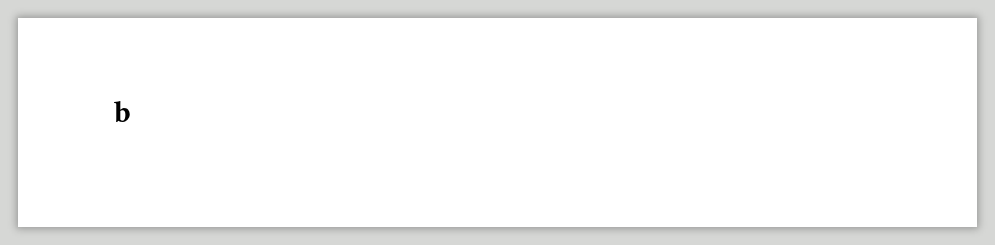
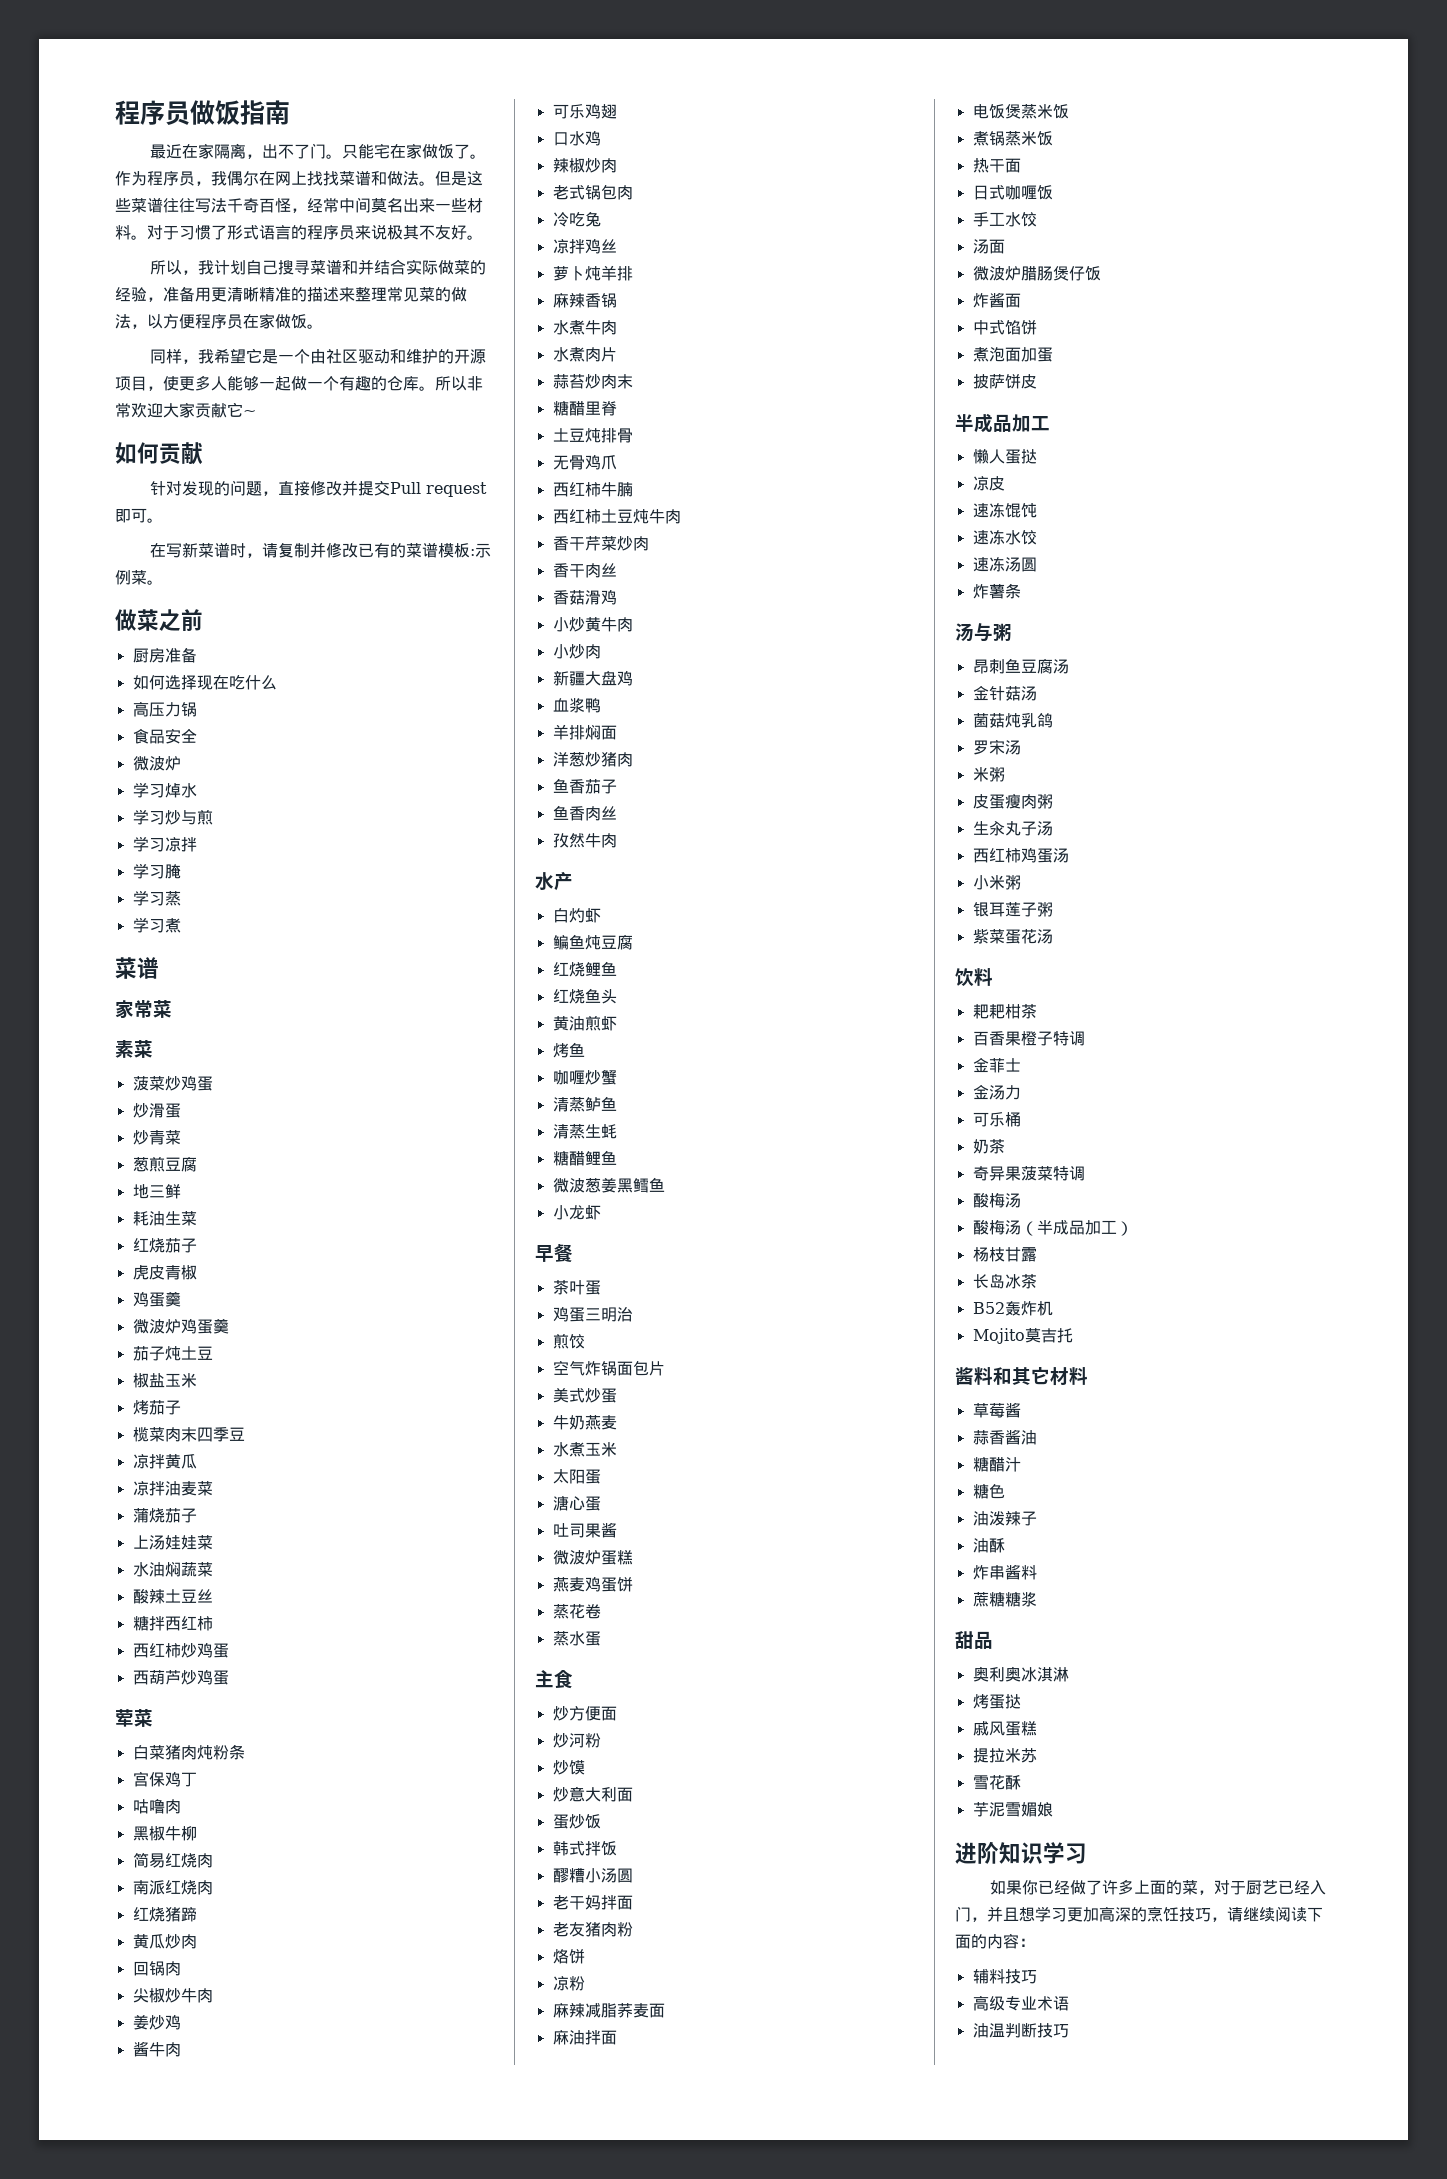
- b
+ 程序员做饭指南
+ 最近在家隔离，出不了门。只能宅在家做饭了。作为程序员，我偶尔在网上找找菜谱和做法。但是这些菜谱往往写法千奇百怪，经常中间莫名出来一些材料。对于习惯了形式语言的程序员来说极其不友好。
+ 所以，我计划自己搜寻菜谱和并结合实际做菜的经验，准备用更清晰精准的描述来整理常见菜的做法，以方便程序员在家做饭。
+ 同样，我希望它是一个由社区驱动和维护的开源项目，使更多人能够一起做一个有趣的仓库。所以非常欢迎大家贡献它~
+ 如何贡献
+ 针对发现的问题，直接修改并提交Pull request即可。
+ 在写新菜谱时，请复制并修改已有的菜谱模板:示例菜。
+ 做菜之前
+ 厨房准备
+ 如何选择现在吃什么
+ 高压力锅
+ 食品安全
+ 微波炉
+ 学习焯水
+ 学习炒与煎
+ 学习凉拌
+ 学习腌
+ 学习蒸
+ 学习煮
+ 菜谱
+ 家常菜
+ 素菜
+ 菠菜炒鸡蛋
+ 炒滑蛋
+ 炒青菜
+ 葱煎豆腐
+ 地三鲜
+ 耗油生菜
+ 红烧茄子
+ 虎皮青椒
+ 鸡蛋羹
+ 微波炉鸡蛋羹
+ 茄子炖土豆
+ 椒盐玉米
+ 烤茄子
+ 榄菜肉末四季豆
+ 凉拌黄瓜
+ 凉拌油麦菜
+ 蒲烧茄子
+ 上汤娃娃菜
+ 水油焖蔬菜
+ 酸辣土豆丝
+ 糖拌西红柿
+ 西红柿炒鸡蛋
+ 西葫芦炒鸡蛋
+ 荤菜
+ 白菜猪肉炖粉条
+ 宫保鸡丁
+ 咕噜肉
+ 黑椒牛柳
+ 简易红烧肉
+ 南派红烧肉
+ 红烧猪蹄
+ 黄瓜炒肉
+ 回锅肉
+ 尖椒炒牛肉
+ 姜炒鸡
+ 酱牛肉
+ 可乐鸡翅
+ 口水鸡
+ 辣椒炒肉
+ 老式锅包肉
+ 冷吃兔
+ 凉拌鸡丝
+ 萝卜炖羊排
+ 麻辣香锅
+ 水煮牛肉
+ 水煮肉片
+ 蒜苔炒肉末
+ 糖醋里脊
+ 土豆炖排骨
+ 无骨鸡爪
+ 西红柿牛腩
+ 西红柿土豆炖牛肉
+ 香干芹菜炒肉
+ 香干肉丝
+ 香菇滑鸡
+ 小炒黄牛肉
+ 小炒肉
+ 新疆大盘鸡
+ 血浆鸭
+ 羊排焖面
+ 洋葱炒猪肉
+ 鱼香茄子
+ 鱼香肉丝
+ 孜然牛肉
+ 水产
+ 白灼虾
+ 鳊鱼炖豆腐
+ 红烧鲤鱼
+ 红烧鱼头
+ 黄油煎虾
+ 烤鱼
+ 咖喱炒蟹
+ 清蒸鲈鱼
+ 清蒸生蚝
+ 糖醋鲤鱼
+ 微波葱姜黑鳕鱼
+ 小龙虾
+ 早餐
+ 茶叶蛋
+ 鸡蛋三明治
+ 煎饺
+ 空气炸锅面包片
+ 美式炒蛋
+ 牛奶燕麦
+ 水煮玉米
+ 太阳蛋
+ 溏心蛋
+ 吐司果酱
+ 微波炉蛋糕
+ 燕麦鸡蛋饼
+ 蒸花卷
+ 蒸水蛋
+ 主食
+ 炒方便面
+ 炒河粉
+ 炒馍
+ 炒意大利面
+ 蛋炒饭
+ 韩式拌饭
+ 醪糟小汤圆
+ 老干妈拌面
+ 老友猪肉粉
+ 烙饼
+ 凉粉
+ 麻辣减脂荞麦面
+ 麻油拌面
+ 电饭煲蒸米饭
+ 煮锅蒸米饭
+ 热干面
+ 日式咖喱饭
+ 手工水饺
+ 汤面
+ 微波炉腊肠煲仔饭
+ 炸酱面
+ 中式馅饼
+ 煮泡面加蛋
+ 披萨饼皮
+ 半成品加工
+ 懒人蛋挞
+ 凉皮
+ 速冻馄饨
+ 速冻水饺
+ 速冻汤圆
+ 炸薯条
+ 汤与粥
+ 昂刺鱼豆腐汤
+ 金针菇汤
+ 菌菇炖乳鸽
+ 罗宋汤
+ 米粥
+ 皮蛋瘦肉粥
+ 生汆丸子汤
+ 西红柿鸡蛋汤
+ 小米粥
+ 银耳莲子粥
+ 紫菜蛋花汤
+ 饮料
+ 耙耙柑茶
+ 百香果橙子特调
+ 金菲士
+ 金汤力
+ 可乐桶
+ 奶茶
+ 奇异果菠菜特调
+ 酸梅汤
+ 酸梅汤（半成品加工）
+ 杨枝甘露
+ 长岛冰茶
+ B52轰炸机
+ Mojito莫吉托
+ 酱料和其它材料
+ 草莓酱
+ 蒜香酱油
+ 糖醋汁
+ 糖色
+ 油泼辣子
+ 油酥
+ 炸串酱料
+ 蔗糖糖浆
+ 甜品
+ 奥利奥冰淇淋
+ 烤蛋挞
+ 戚风蛋糕
+ 提拉米苏
+ 雪花酥
+ 芋泥雪媚娘
+ 进阶知识学习
+ 如果你已经做了许多上面的菜，对于厨艺已经入门，并且想学习更加高深的烹饪技巧，请继续阅读下面的内容：
+ 辅料技巧
+ 高级专业术语
+ 油温判断技巧

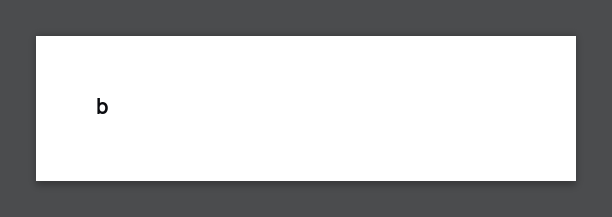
- 程序员做饭指南
- 最近在家隔离，出不了门。只能宅在家做饭了。作为程序员，我偶尔在网上找找菜谱和做法。但是这些菜谱往往写法千奇百怪，经常中间莫名出来一些材料。对于习惯了形式语言的程序员来说极其不友好。
- 所以，我计划自己搜寻菜谱和并结合实际做菜的经验，准备用更清晰精准的描述来整理常见菜的做法，以方便程序员在家做饭。
- 同样，我希望它是一个由社区驱动和维护的开源项目，使更多人能够一起做一个有趣的仓库。所以非常欢迎大家贡献它~
- 如何贡献
- 针对发现的问题，直接修改并提交Pull request即可。
- 在写新菜谱时，请复制并修改已有的菜谱模板:示例菜。
- 做菜之前
- 厨房准备
- 如何选择现在吃什么
- 高压力锅
- 食品安全
- 微波炉
- 学习焯水
- 学习炒与煎
- 学习凉拌
- 学习腌
- 学习蒸
- 学习煮
- 菜谱
- 家常菜
- 素菜
- 菠菜炒鸡蛋
- 炒滑蛋
- 炒青菜
- 葱煎豆腐
- 地三鲜
- 耗油生菜
- 红烧茄子
- 虎皮青椒
- 鸡蛋羹
- 微波炉鸡蛋羹
- 茄子炖土豆
- 椒盐玉米
- 烤茄子
- 榄菜肉末四季豆
- 凉拌黄瓜
- 凉拌油麦菜
- 蒲烧茄子
- 上汤娃娃菜
- 水油焖蔬菜
- 酸辣土豆丝
- 糖拌西红柿
- 西红柿炒鸡蛋
- 西葫芦炒鸡蛋
- 荤菜
- 白菜猪肉炖粉条
- 宫保鸡丁
- 咕噜肉
- 黑椒牛柳
- 简易红烧肉
- 南派红烧肉
- 红烧猪蹄
- 黄瓜炒肉
- 回锅肉
- 尖椒炒牛肉
- 姜炒鸡
- 酱牛肉
- 可乐鸡翅
- 口水鸡
- 辣椒炒肉
- 老式锅包肉
- 冷吃兔
- 凉拌鸡丝
- 萝卜炖羊排
- 麻辣香锅
- 水煮牛肉
- 水煮肉片
- 蒜苔炒肉末
- 糖醋里脊
- 土豆炖排骨
- 无骨鸡爪
- 西红柿牛腩
- 西红柿土豆炖牛肉
- 香干芹菜炒肉
- 香干肉丝
- 香菇滑鸡
- 小炒黄牛肉
- 小炒肉
- 新疆大盘鸡
- 血浆鸭
- 羊排焖面
- 洋葱炒猪肉
- 鱼香茄子
- 鱼香肉丝
- 孜然牛肉
- 水产
- 白灼虾
- 鳊鱼炖豆腐
- 红烧鲤鱼
- 红烧鱼头
- 黄油煎虾
- 烤鱼
- 咖喱炒蟹
- 清蒸鲈鱼
- 清蒸生蚝
- 糖醋鲤鱼
- 微波葱姜黑鳕鱼
- 小龙虾
- 早餐
- 茶叶蛋
- 鸡蛋三明治
- 煎饺
- 空气炸锅面包片
- 美式炒蛋
- 牛奶燕麦
- 水煮玉米
- 太阳蛋
- 溏心蛋
- 吐司果酱
- 微波炉蛋糕
- 燕麦鸡蛋饼
- 蒸花卷
- 蒸水蛋
- 主食
- 炒方便面
- 炒河粉
- 炒馍
- 炒意大利面
- 蛋炒饭
- 韩式拌饭
- 醪糟小汤圆
- 老干妈拌面
- 老友猪肉粉
- 烙饼
- 凉粉
- 麻辣减脂荞麦面
- 麻油拌面
- 电饭煲蒸米饭
- 煮锅蒸米饭
- 热干面
- 日式咖喱饭
- 手工水饺
- 汤面
- 微波炉腊肠煲仔饭
- 炸酱面
- 中式馅饼
- 煮泡面加蛋
- 披萨饼皮
- 半成品加工
- 懒人蛋挞
- 凉皮
- 速冻馄饨
- 速冻水饺
- 速冻汤圆
- 炸薯条
- 汤与粥
- 昂刺鱼豆腐汤
- 金针菇汤
- 菌菇炖乳鸽
- 罗宋汤
- 米粥
- 皮蛋瘦肉粥
- 生汆丸子汤
- 西红柿鸡蛋汤
- 小米粥
- 银耳莲子粥
- 紫菜蛋花汤
- 饮料
- 耙耙柑茶
- 百香果橙子特调
- 金菲士
- 金汤力
- 可乐桶
- 奶茶
- 奇异果菠菜特调
- 酸梅汤
- 酸梅汤（半成品加工）
- 杨枝甘露
- 长岛冰茶
- B52轰炸机
- Mojito莫吉托
- 酱料和其它材料
- 草莓酱
- 蒜香酱油
- 糖醋汁
- 糖色
- 油泼辣子
- 油酥
- 炸串酱料
- 蔗糖糖浆
- 甜品
- 奥利奥冰淇淋
- 烤蛋挞
- 戚风蛋糕
- 提拉米苏
- 雪花酥
- 芋泥雪媚娘
- 进阶知识学习
- 如果你已经做了许多上面的菜，对于厨艺已经入门，并且想学习更加高深的烹饪技巧，请继续阅读下面的内容：
- 辅料技巧
- 高级专业术语
- 油温判断技巧
+ b

